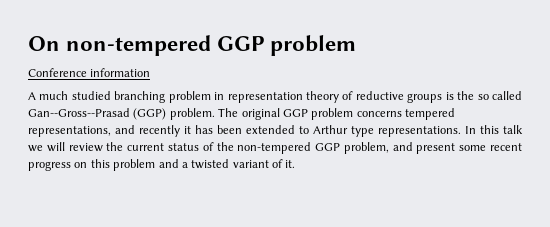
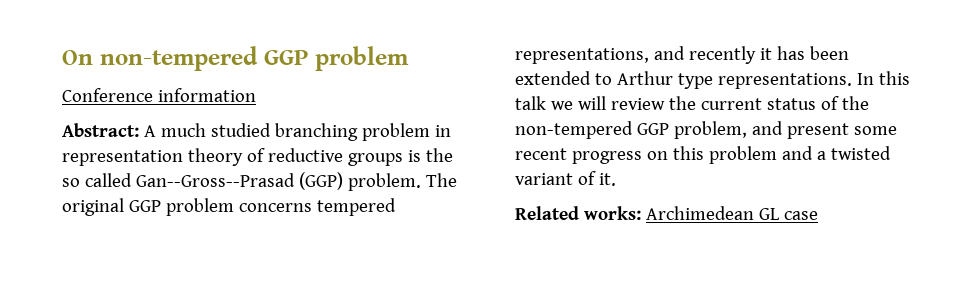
- A much studied branching problem in representation theory of reductive groups is the so called Gan--Gross--Prasad (GGP) problem.
+ Abstract: A much studied branching problem in representation theory of reductive groups is the so called Gan--Gross--Prasad (GGP) problem.
+ Related works: Archimedean GL case

